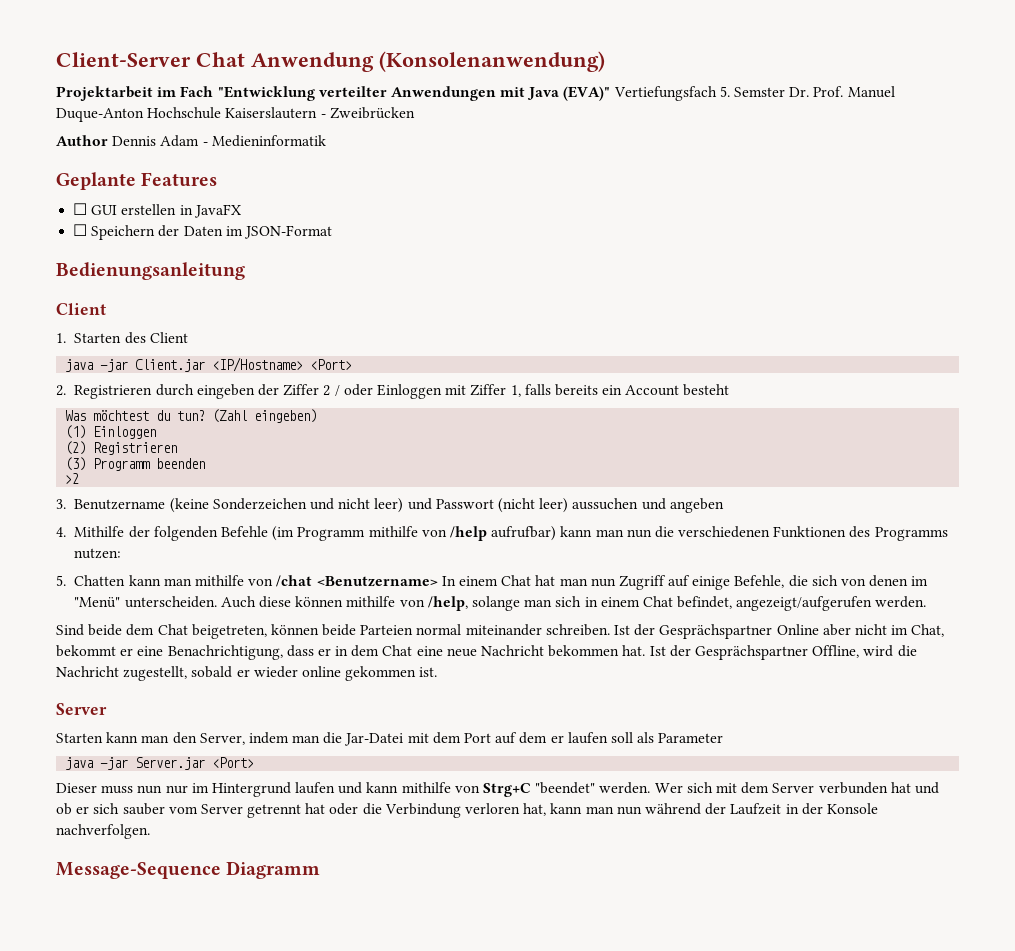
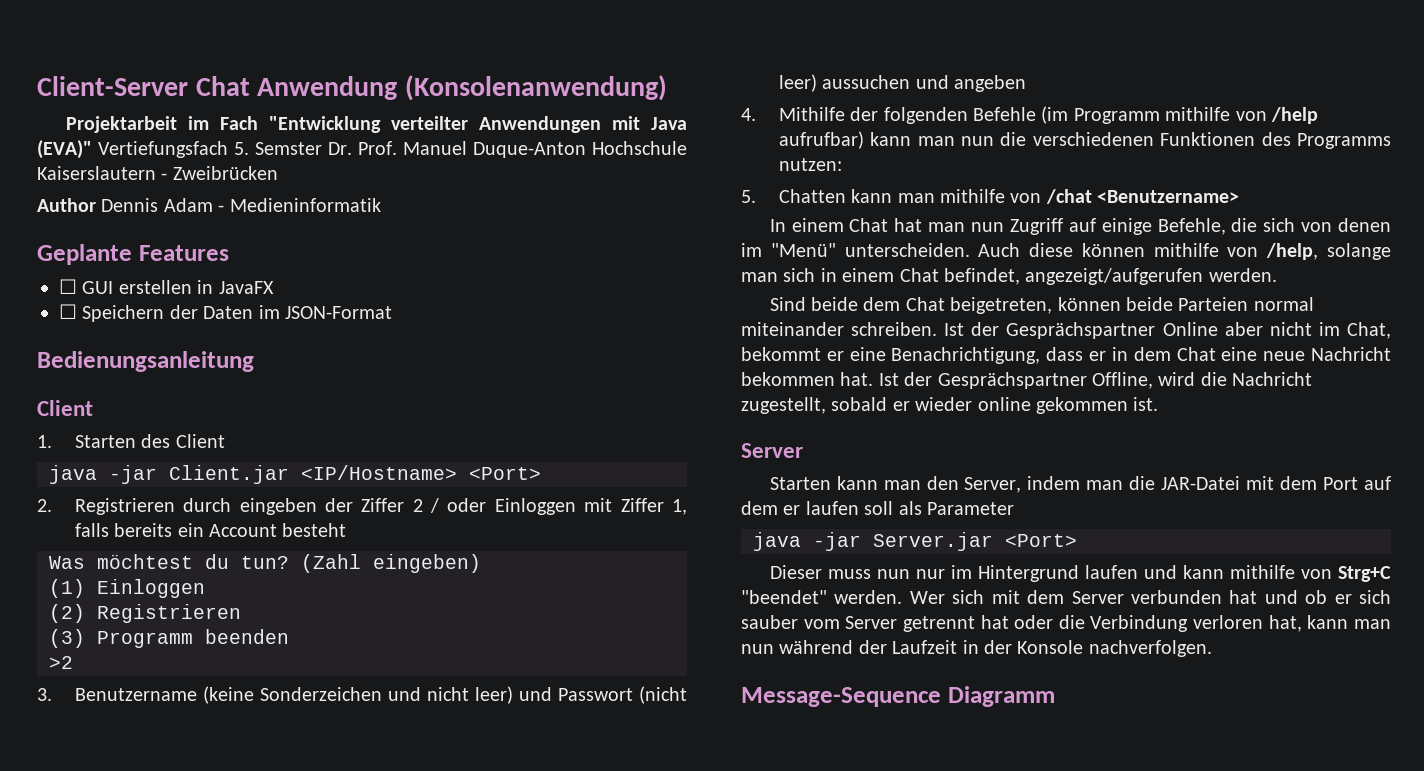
- 5. Chatten kann man mithilfe von /chat <Benutzername> In einem Chat hat man nun Zugriff auf einige Befehle, die sich von denen im "Menü" unterscheiden.
+ 5. Chatten kann man mithilfe von /chat <Benutzername>
+ In einem Chat hat man nun Zugriff auf einige Befehle, die sich von denen im "Menü" unterscheiden.
- Starten kann man den Server, indem man die Jar-Datei mit dem Port auf dem er laufen soll als Parameter
+ Starten kann man den Server, indem man die JAR-Datei mit dem Port auf dem er laufen soll als Parameter

